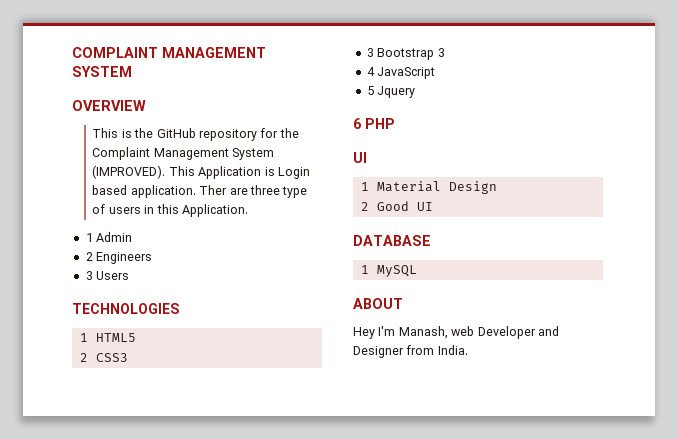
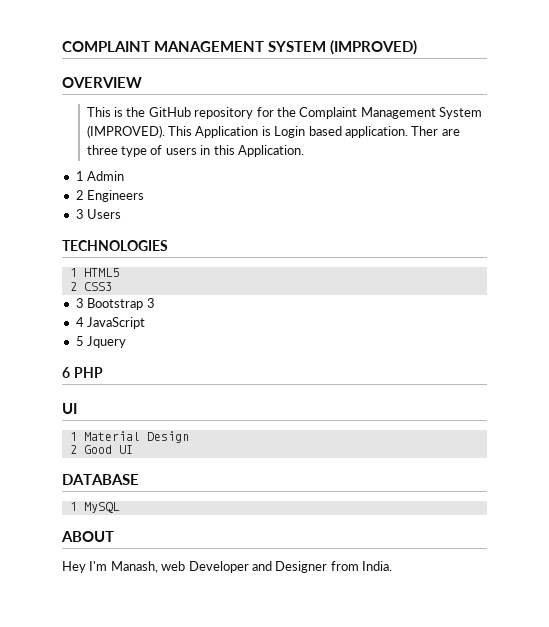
- COMPLAINT MANAGEMENT SYSTEM
+ COMPLAINT MANAGEMENT SYSTEM (IMPROVED)

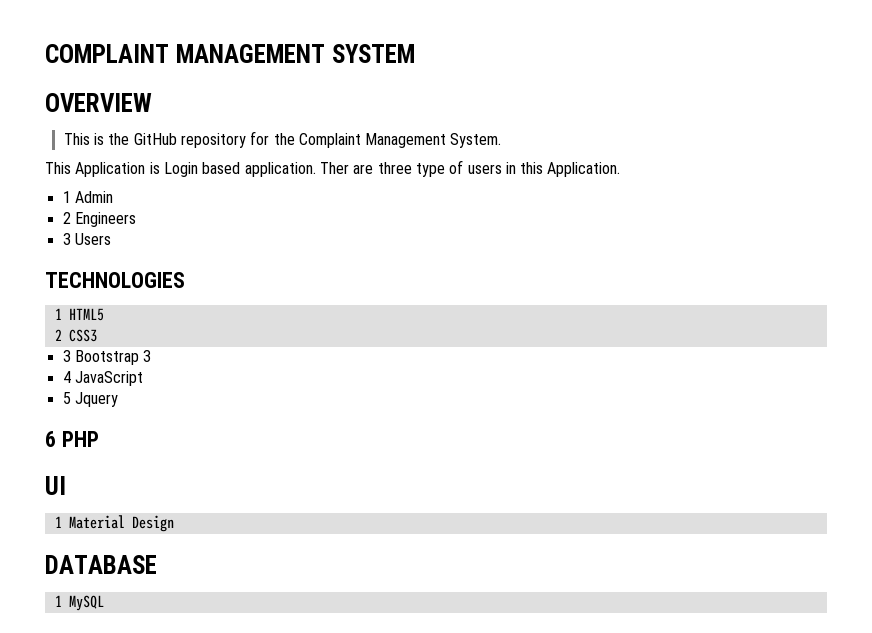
- COMPLAINT MANAGEMENT SYSTEM (IMPROVED)
+ COMPLAINT MANAGEMENT SYSTEM
- This is the GitHub repository for the Complaint Management System (IMPROVED). This Application is Login based application.
+ This is the GitHub repository for the Complaint Management System.
+ This Application is Login based application.
- 2 Good UI
- ABOUT
- Hey I'm Manash, web Developer and Designer from India.

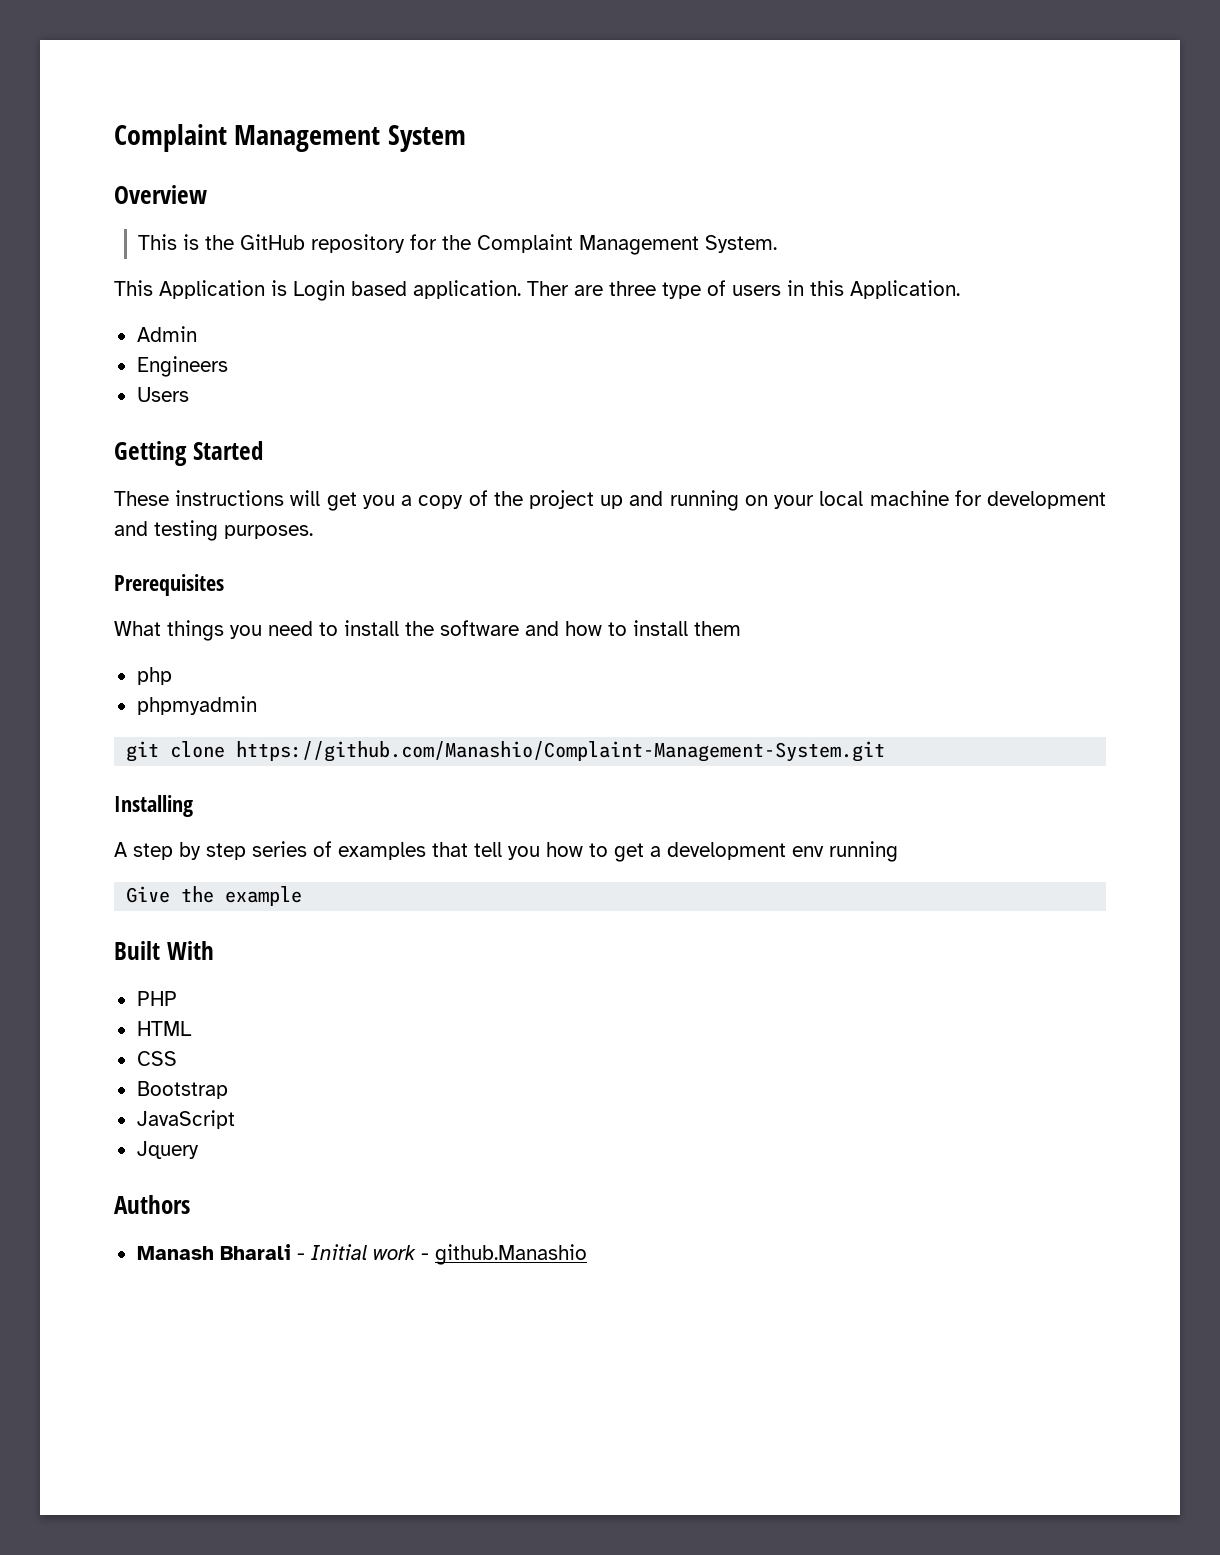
- COMPLAINT MANAGEMENT SYSTEM
- OVERVIEW
+ Complaint Management System
+ Overview
- 1 Admin
+ Admin
- 2 Engineers
+ Engineers
- 3 Users
+ Users
- TECHNOLOGIES
- 1 HTML5
- 2 CSS3
- 3 Bootstrap 3
- 4 JavaScript
+ Getting Started
+ These instructions will get you a copy of the project up and running on your local machine for development and testing purposes.
+ Prerequisites
+ What things you need to install the software and how to install them
+ php
+ phpmyadmin
+ git clone https://github.com/Manashio/Complaint-Management-System.git
+ Installing
+ A step by step series of examples that tell you how to get a development env running
+ Give the example
+ Built With
+ PHP
+ HTML
+ CSS
+ Bootstrap
+ JavaScript
- 5 Jquery
+ Jquery
- 6 PHP
- UI
- 1 Material Design
- DATABASE
- 1 MySQL
+ Authors
+ Manash Bharali - Initial work - github.Manashio

